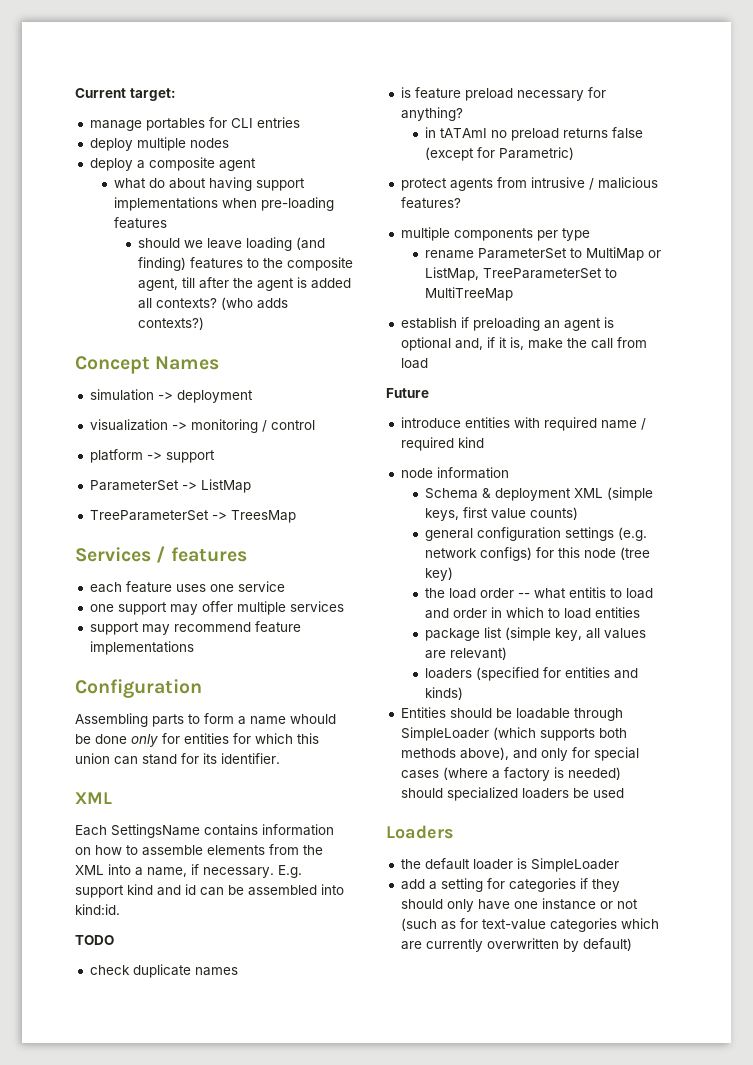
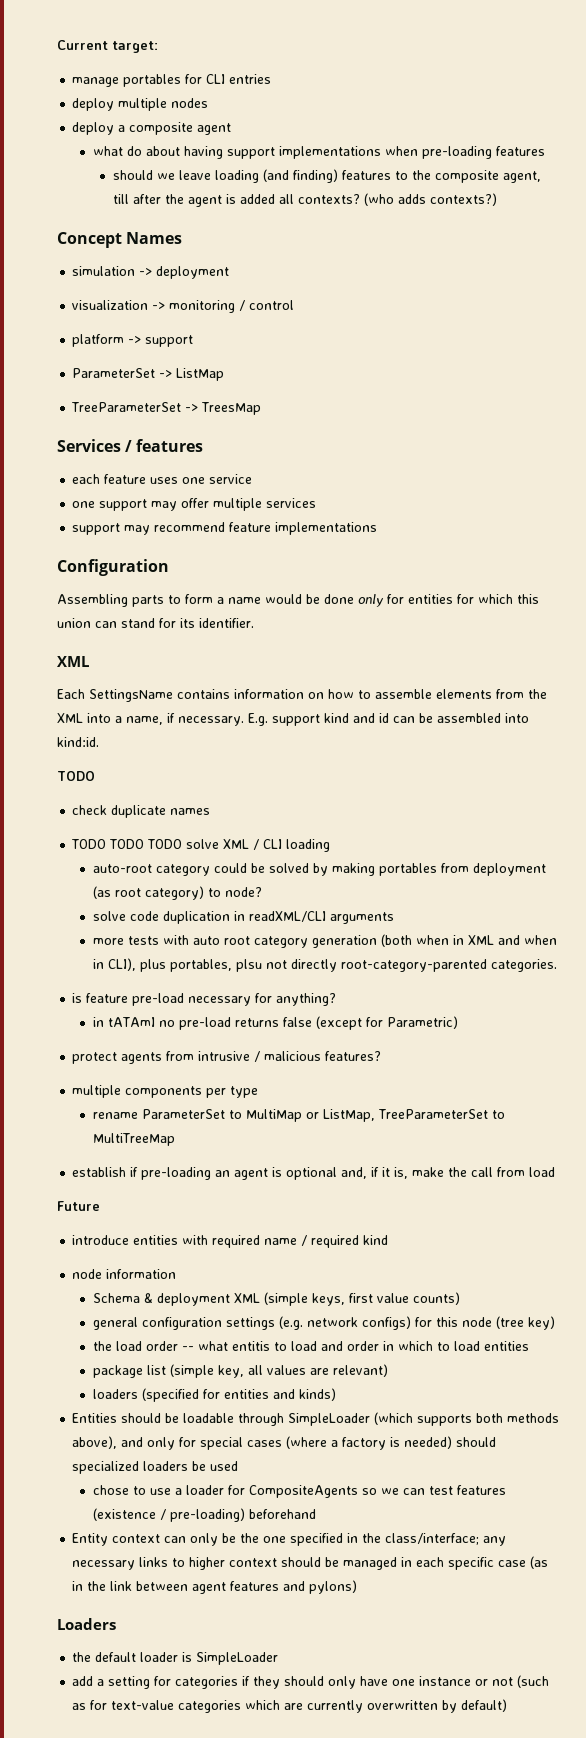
- Assembling parts to form a name whould be done only for entities for which this union can stand for its identifier.
+ Assembling parts to form a name would be done only for entities for which this union can stand for its identifier.
+ TODO TODO TODO solve XML / CLI loading
+ auto-root category could be solved by making portables from deployment (as root category) to node?
+ solve code duplication in readXML/CLI arguments
+ more tests with auto root category generation (both when in XML and when in CLI), plus portables, plsu not directly root-category-parented categories.
- is feature preload necessary for anything?
+ is feature pre-load necessary for anything?
- in tATAmI no preload returns false (except for Parametric)
+ in tATAmI no pre-load returns false (except for Parametric)
- establish if preloading an agent is optional and, if it is, make the call from load
+ establish if pre-loading an agent is optional and, if it is, make the call from load
+ chose to use a loader for CompositeAgents so we can test features (existence / pre-loading) beforehand
+ Entity context can only be the one specified in the class/interface; any necessary links to higher context should be managed in each specific case (as in the link between agent features and pylons)

